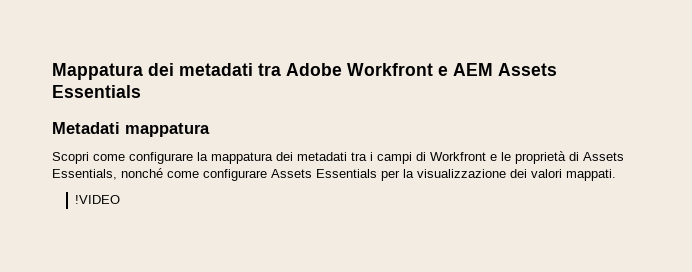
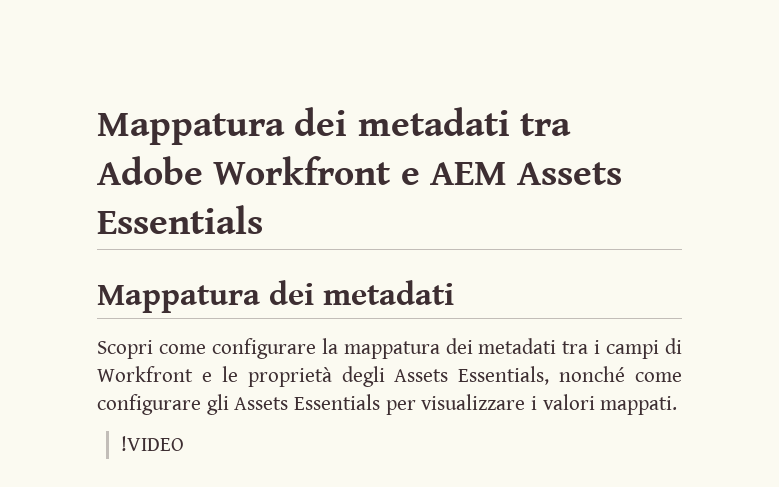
  Mappatura dei metadati tra Adobe Workfront e AEM Assets Essentials
- Metadati mappatura
+ Mappatura dei metadati
- Scopri come configurare la mappatura dei metadati tra i campi di Workfront e le proprietà di Assets Essentials, nonché come configurare Assets Essentials per la visualizzazione dei valori mappati.
+ Scopri come configurare la mappatura dei metadati tra i campi di Workfront e le proprietà degli Assets Essentials, nonché come configurare gli Assets Essentials per visualizzare i valori mappati.

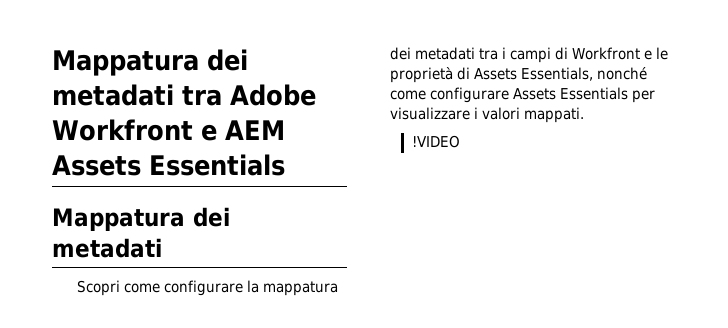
- Scopri come configurare la mappatura dei metadati tra i campi di Workfront e le proprietà degli Assets Essentials, nonché come configurare gli Assets Essentials per visualizzare i valori mappati.
+ Scopri come configurare la mappatura dei metadati tra i campi di Workfront e le proprietà di Assets Essentials, nonché come configurare Assets Essentials per visualizzare i valori mappati.

